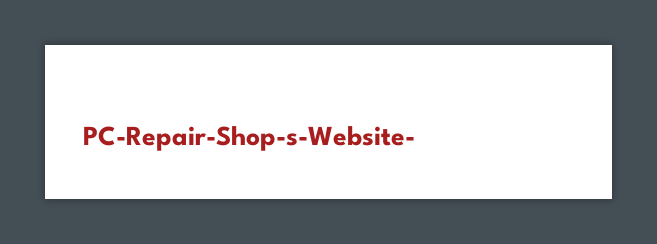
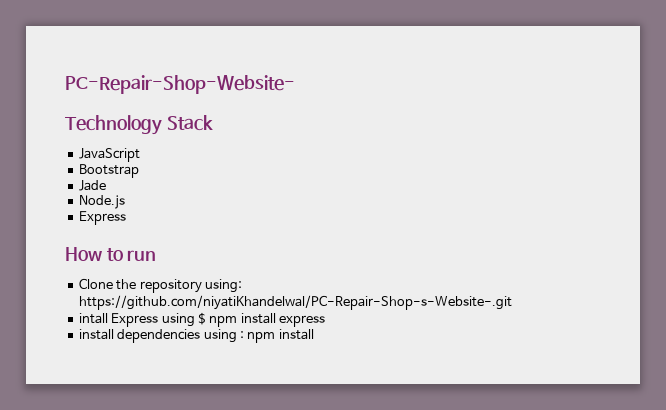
- PC-Repair-Shop-s-Website-
+ PC-Repair-Shop-Website-
+ Technology Stack
+ JavaScript
+ Bootstrap
+ Jade
+ Node.js
+ Express
+ How to run
+ Clone the repository using: https://github.com/niyatiKhandelwal/PC-Repair-Shop-s-Website-.git
+ intall Express using $ npm install express
+ install dependencies using : npm install

